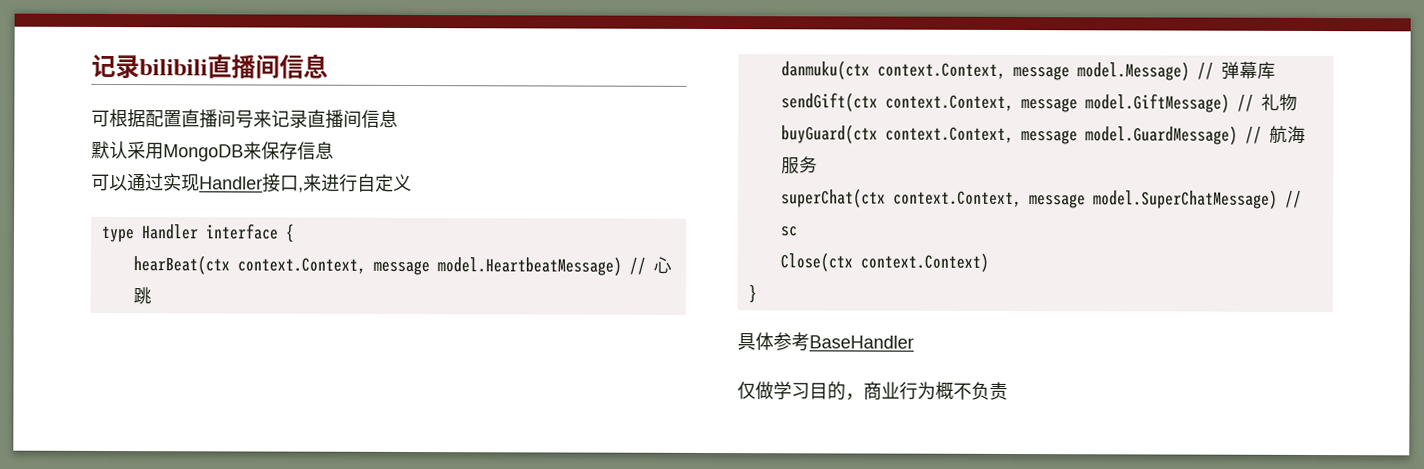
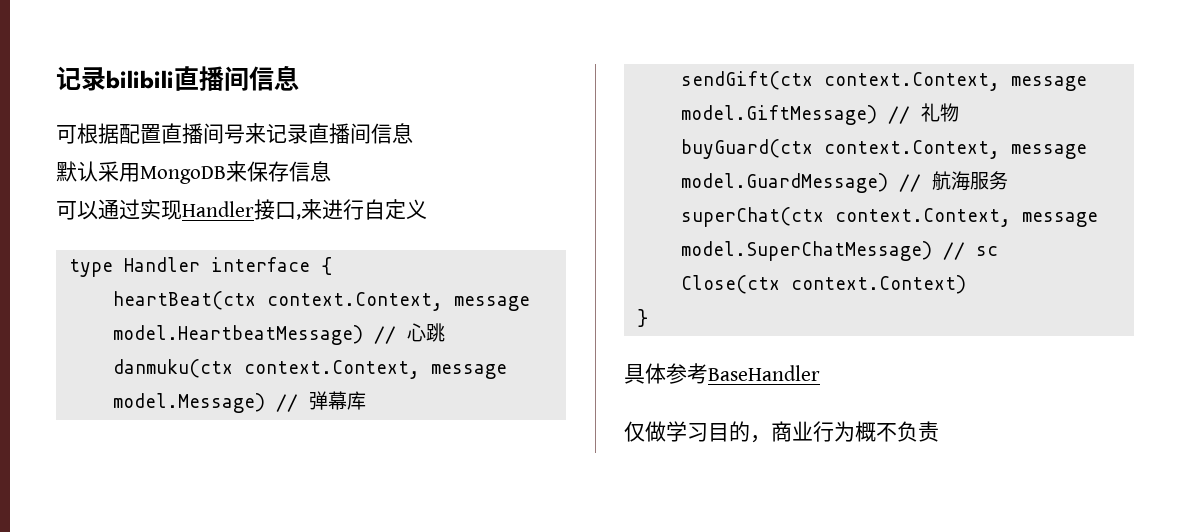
- hearBeat(ctx context.Context, message model.HeartbeatMessage) // 心跳
+ heartBeat(ctx context.Context, message model.HeartbeatMessage) // 心跳

